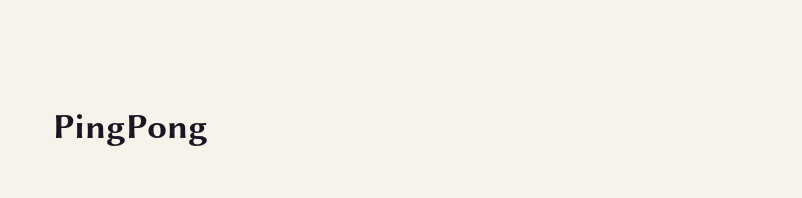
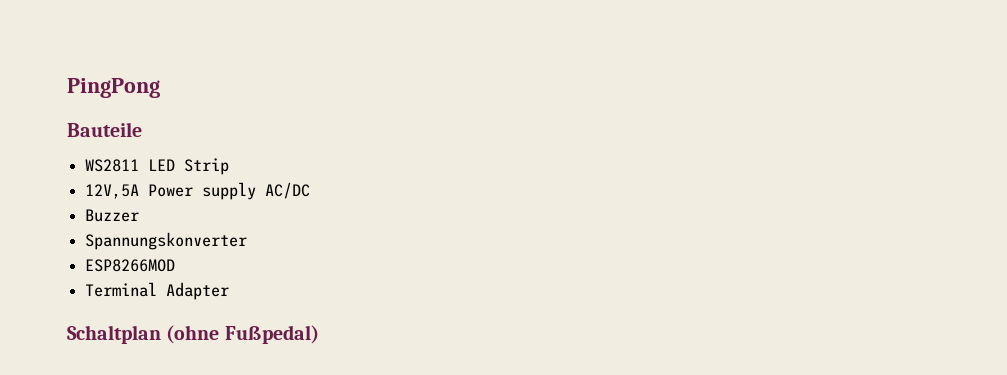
+ Bauteile
+ WS2811 LED Strip
+ 12V,5A Power supply AC/DC
+ Buzzer
+ Spannungskonverter
+ ESP8266MOD
+ Terminal Adapter
+ Schaltplan (ohne Fußpedal)

